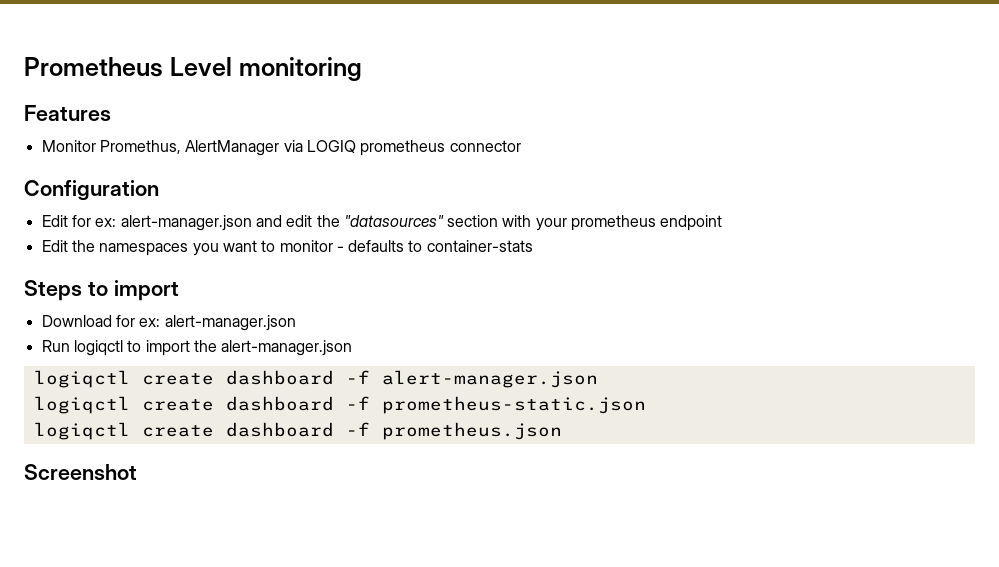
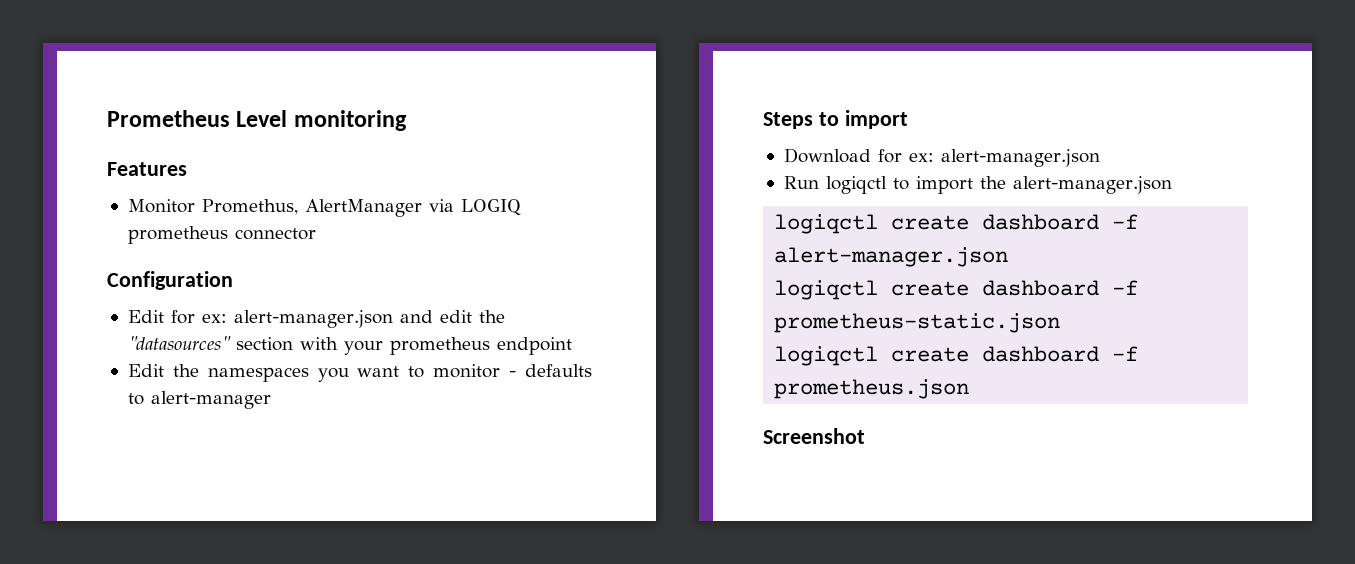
- Edit the namespaces you want to monitor - defaults to container-stats
+ Edit the namespaces you want to monitor - defaults to alert-manager

